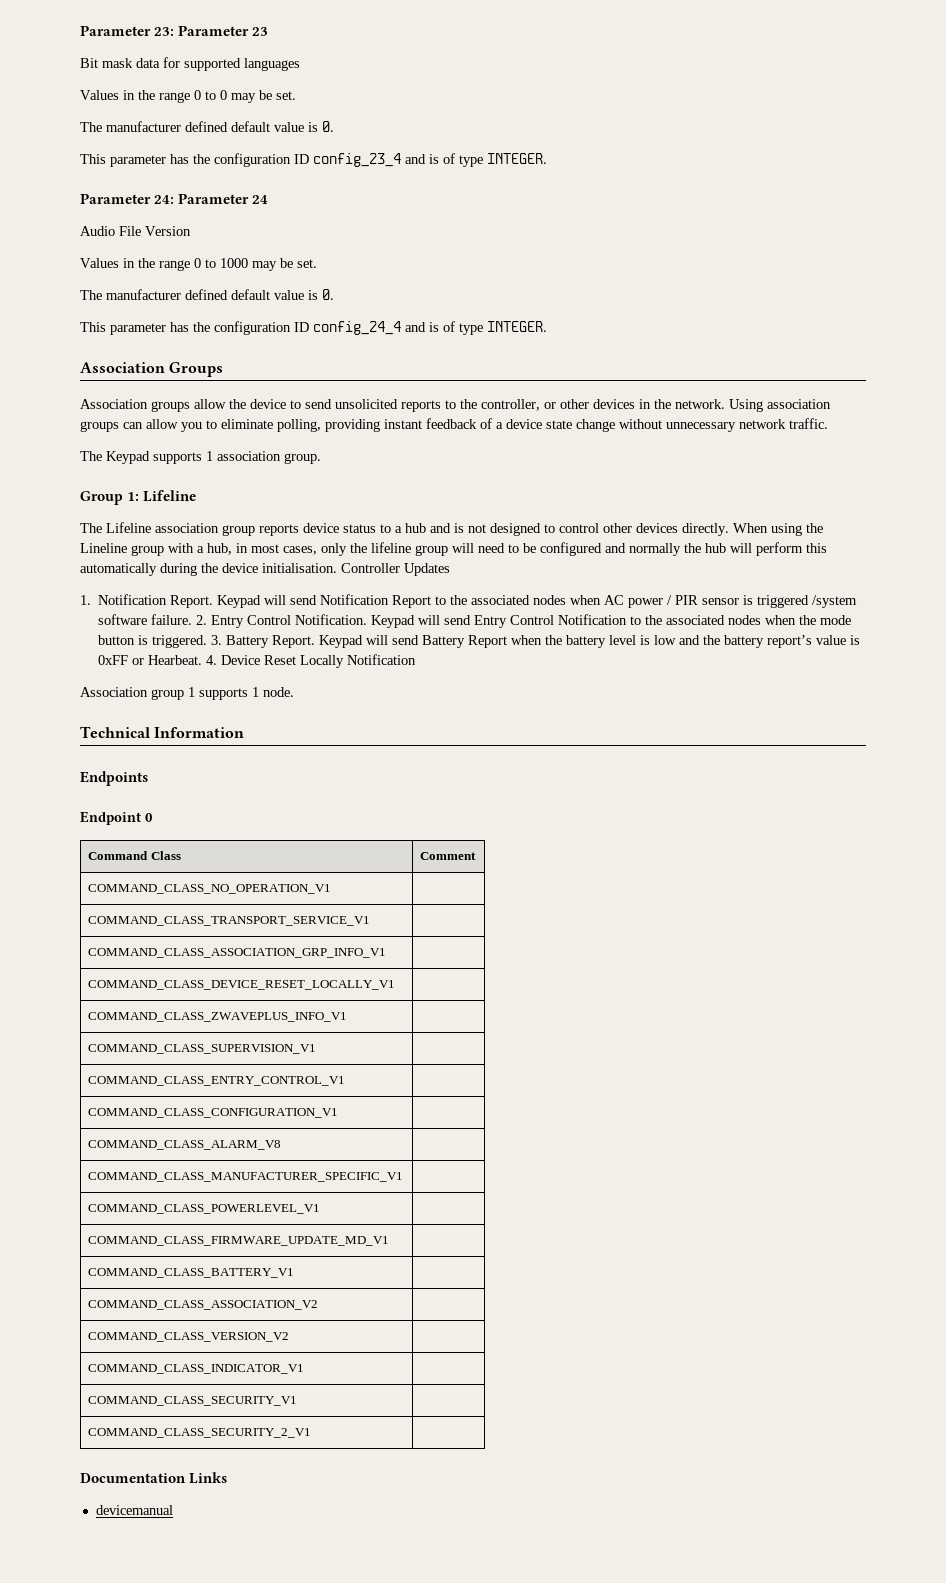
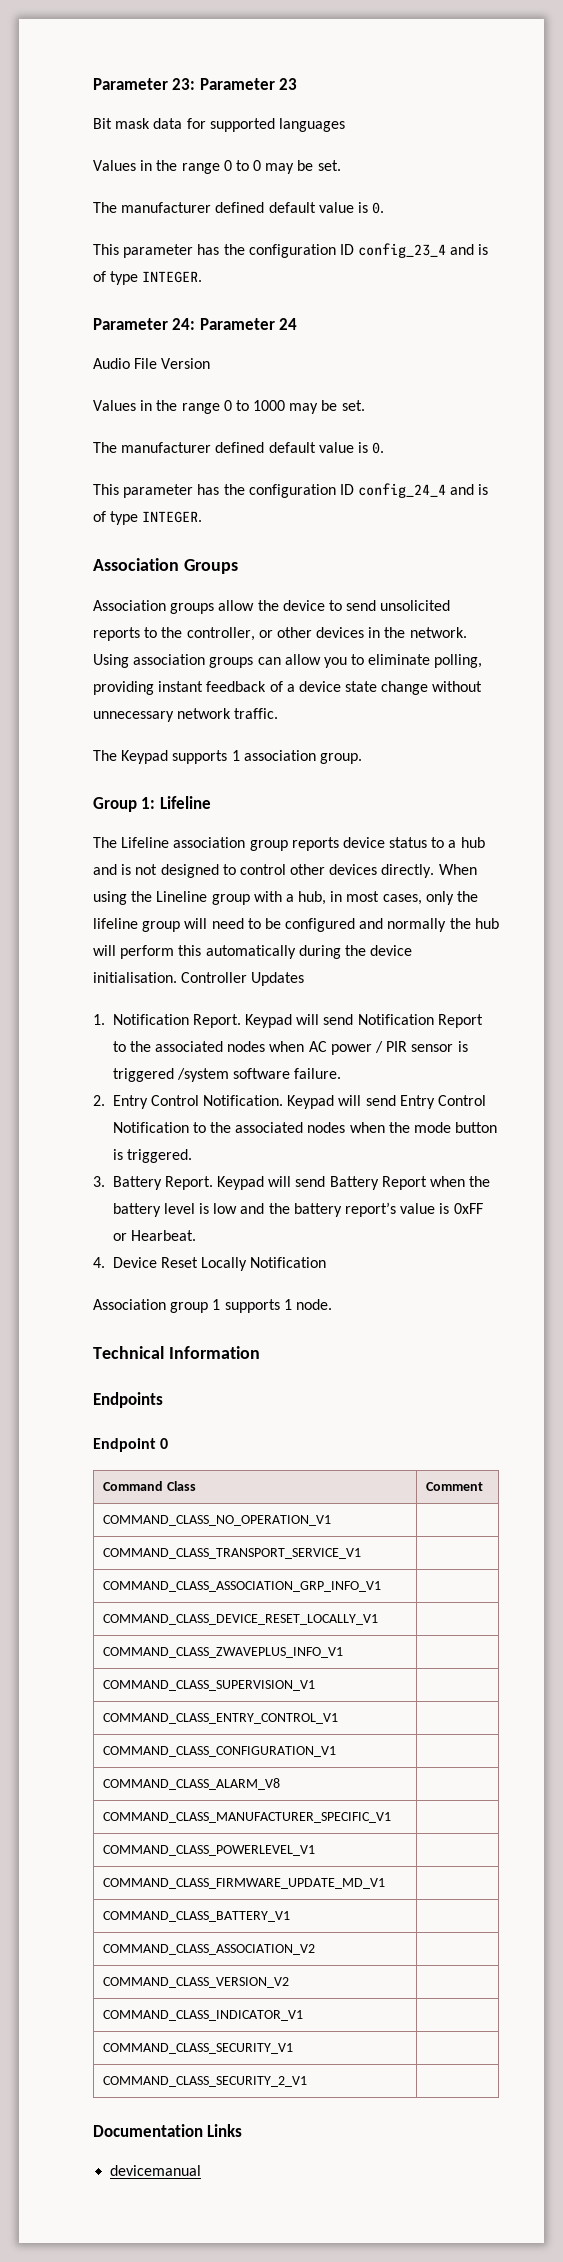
- Keypad will send Notification Report to the associated nodes when AC power / PIR sensor is triggered /system software failure. 2. Entry Control Notification.
+ Keypad will send Notification Report to the associated nodes when AC power / PIR sensor is triggered /system software failure.
+ 2. Entry Control Notification.
- Keypad will send Entry Control Notification to the associated nodes when the mode button is triggered. 3. Battery Report.
+ Keypad will send Entry Control Notification to the associated nodes when the mode button is triggered.
+ 3. Battery Report.
- Keypad will send Battery Report when the battery level is low and the battery report’s value is 0xFF or Hearbeat. 4. Device Reset Locally Notification
+ Keypad will send Battery Report when the battery level is low and the battery report’s value is 0xFF or Hearbeat.
+ 4. Device Reset Locally Notification

